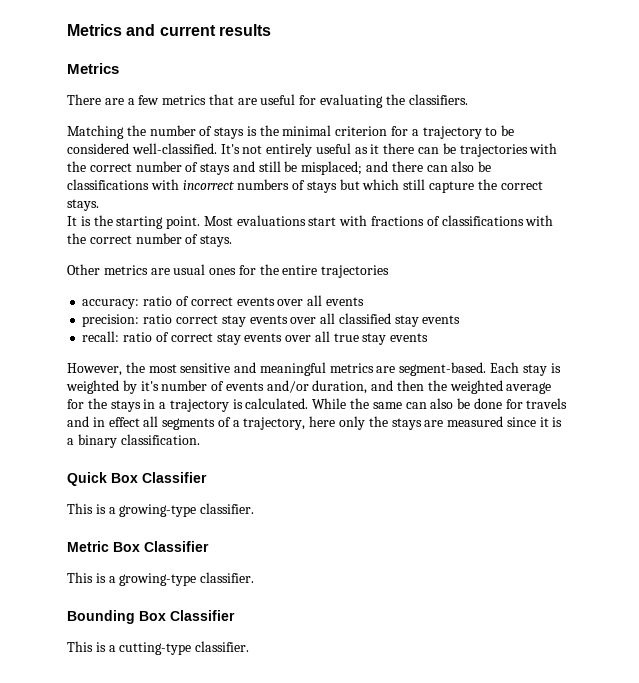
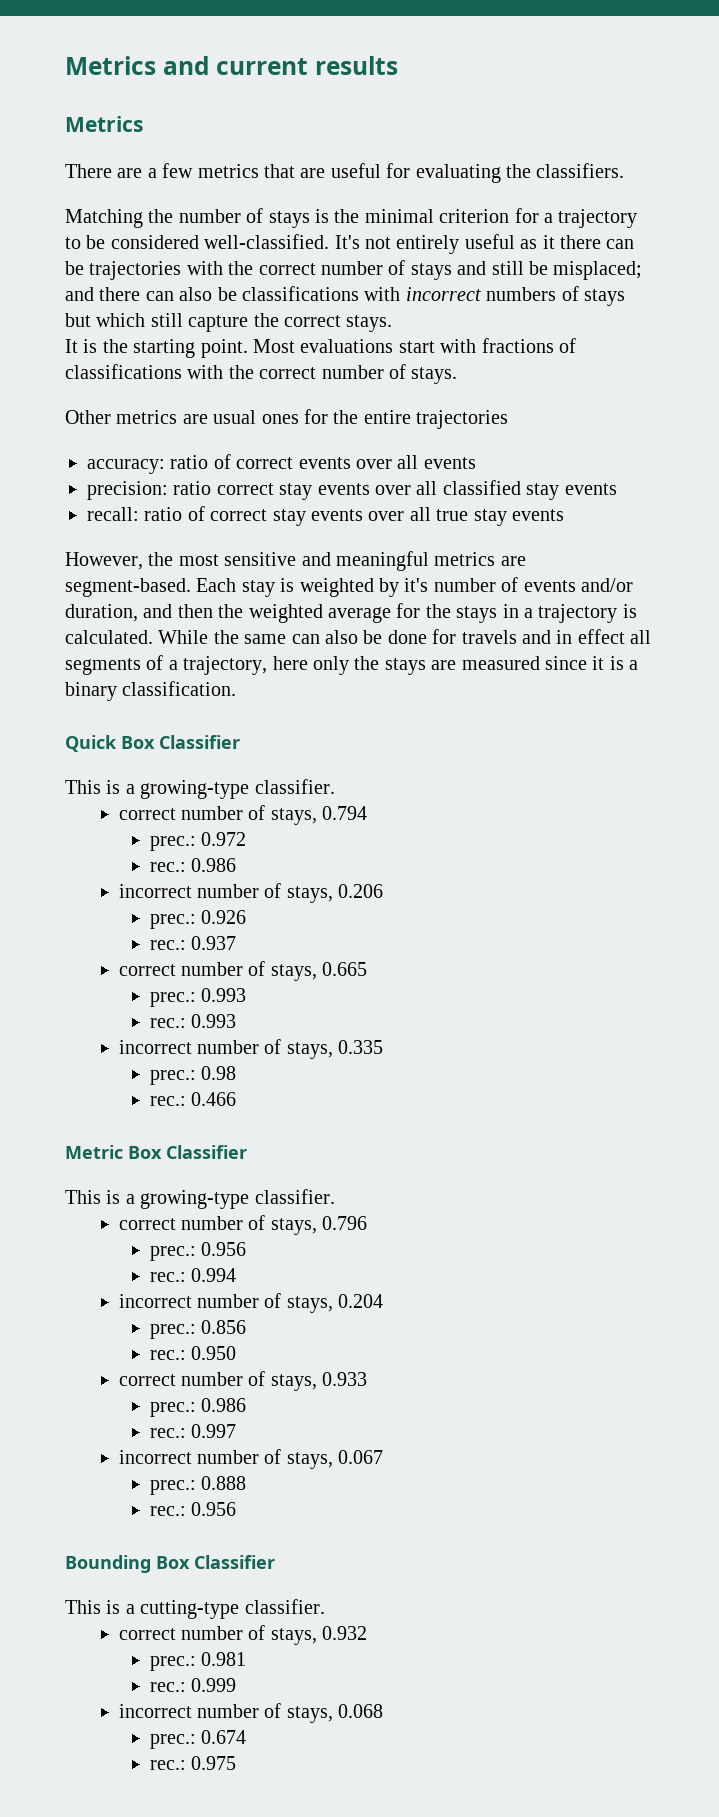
+ correct number of stays, 0.794
+ prec.: 0.972
+ rec.: 0.986
+ incorrect number of stays, 0.206
+ prec.: 0.926
+ rec.: 0.937
+ correct number of stays, 0.665
+ prec.: 0.993
+ rec.: 0.993
+ incorrect number of stays, 0.335
+ prec.: 0.98
+ rec.: 0.466
+ correct number of stays, 0.796
+ prec.: 0.956
+ rec.: 0.994
+ incorrect number of stays, 0.204
+ prec.: 0.856
+ rec.: 0.950
+ correct number of stays, 0.933
+ prec.: 0.986
+ rec.: 0.997
+ incorrect number of stays, 0.067
+ prec.: 0.888
+ rec.: 0.956
+ correct number of stays, 0.932
+ prec.: 0.981
+ rec.: 0.999
+ incorrect number of stays, 0.068
+ prec.: 0.674
+ rec.: 0.975

